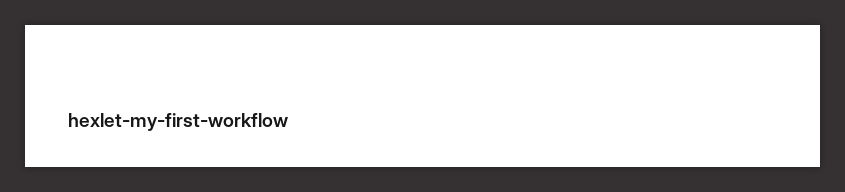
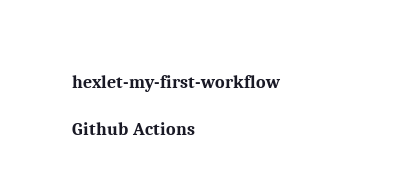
+ Github Actions

